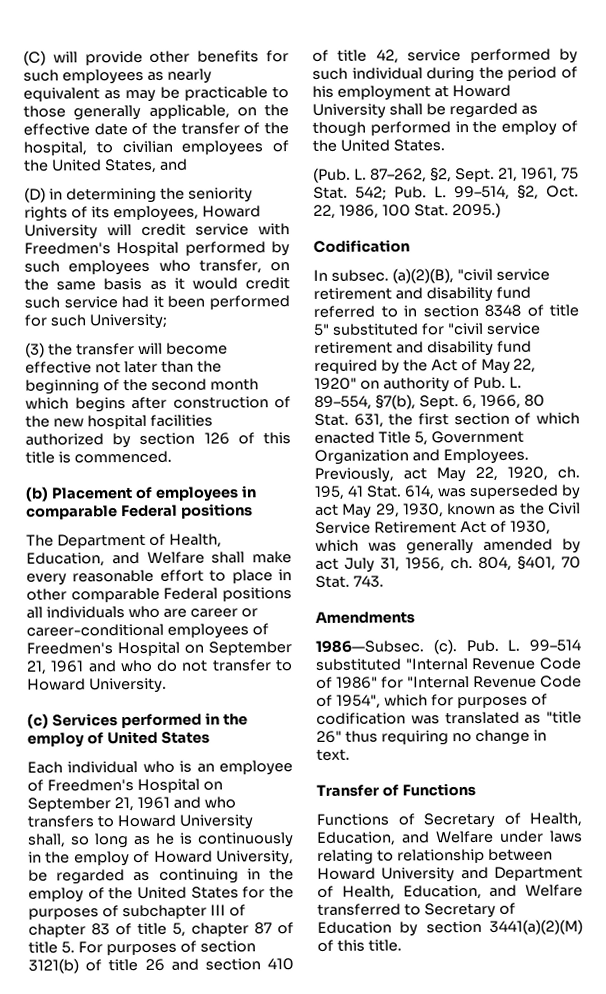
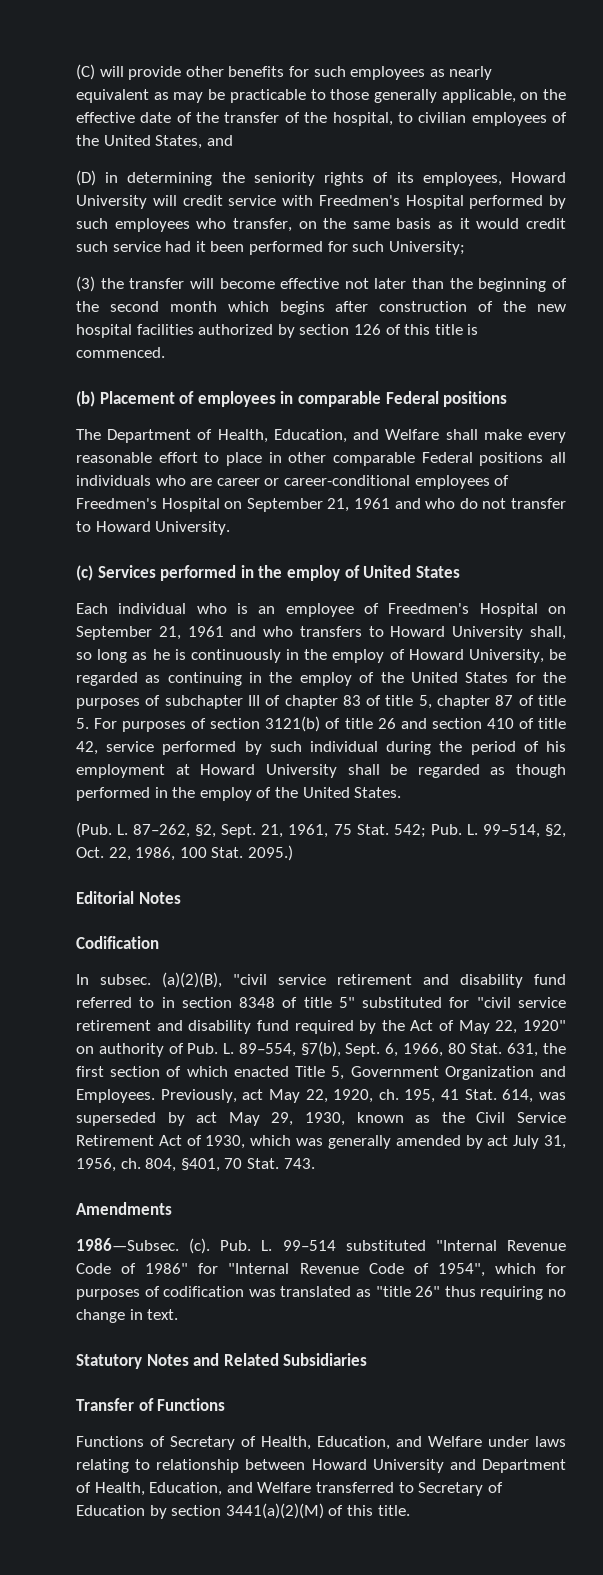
+ Editorial Notes
+ Statutory Notes and Related Subsidiaries

